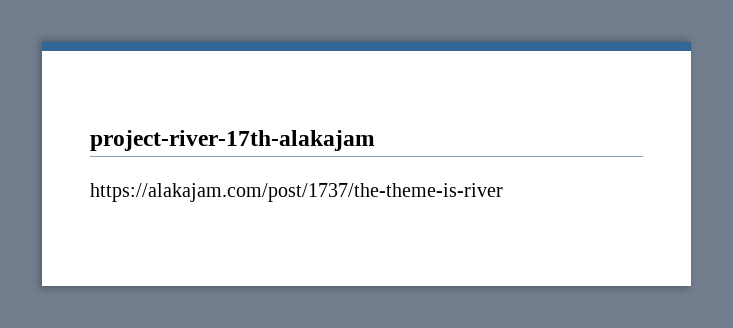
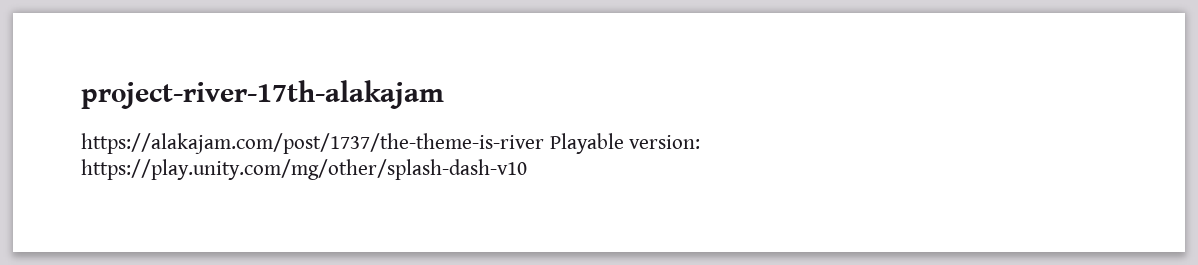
- https://alakajam.com/post/1737/the-theme-is-river
+ https://alakajam.com/post/1737/the-theme-is-river Playable version: https://play.unity.com/mg/other/splash-dash-v10

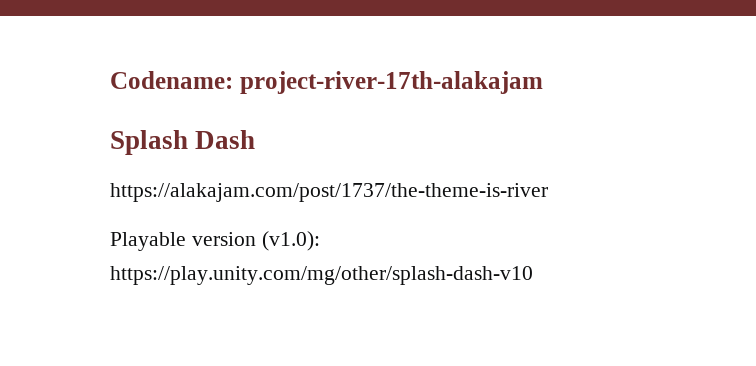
- project-river-17th-alakajam
+ Codename: project-river-17th-alakajam
+ Splash Dash
- https://alakajam.com/post/1737/the-theme-is-river Playable version: https://play.unity.com/mg/other/splash-dash-v10
+ https://alakajam.com/post/1737/the-theme-is-river
+ Playable version (v1.0): https://play.unity.com/mg/other/splash-dash-v10

